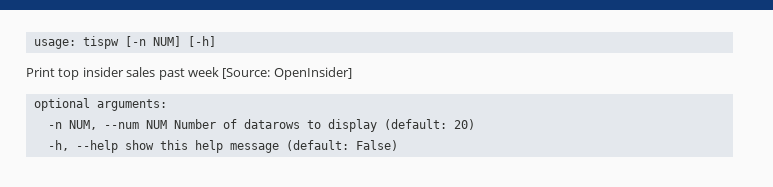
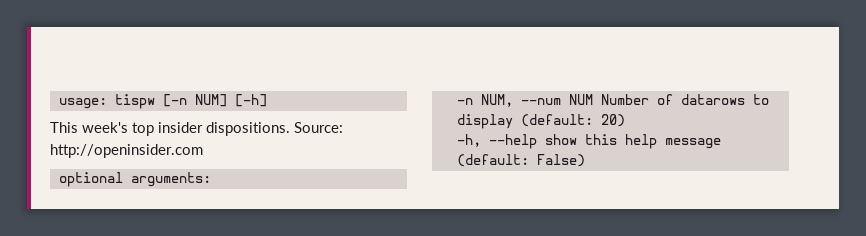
- Print top insider sales past week [Source: OpenInsider]
+ This week's top insider dispositions. Source: http://openinsider.com

